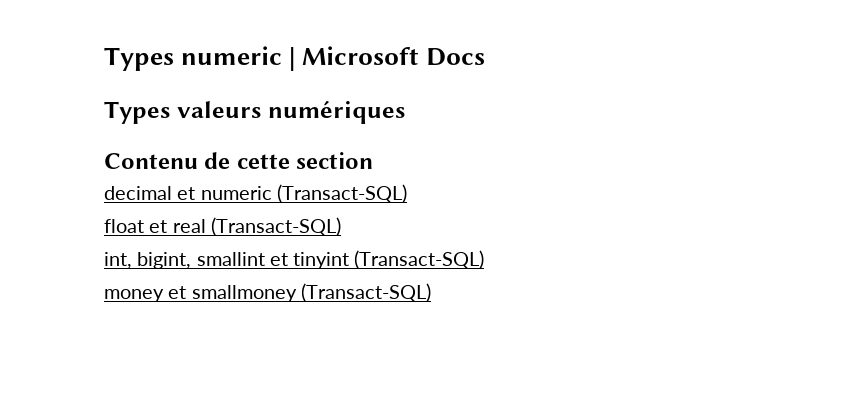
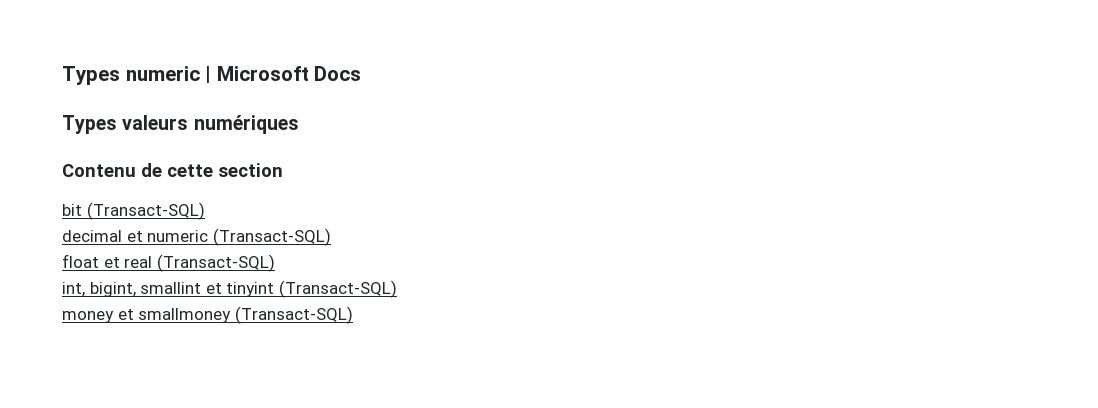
+ bit (Transact-SQL)

